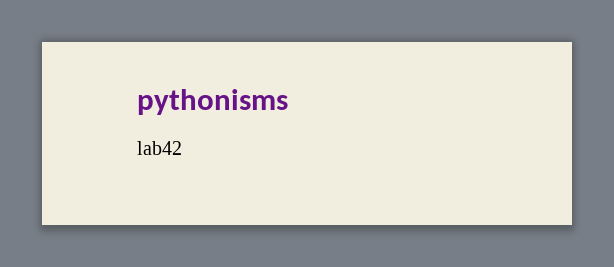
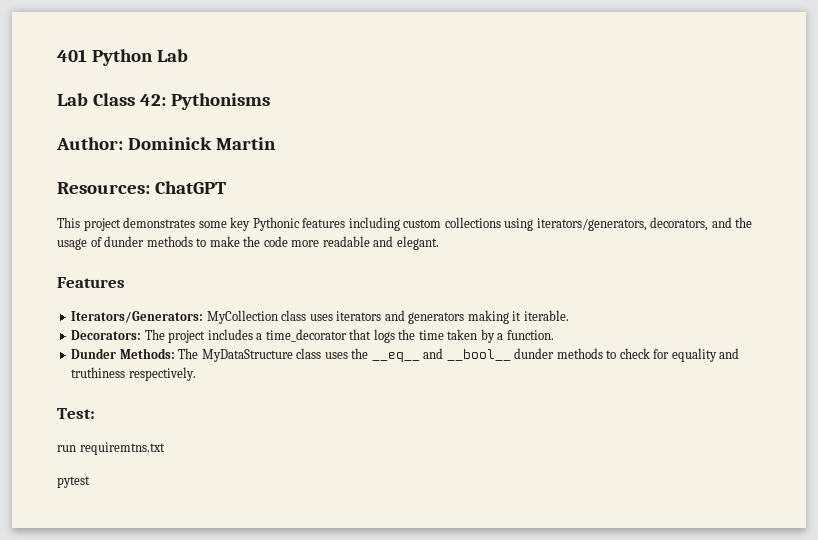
- pythonisms
- lab42
+ 401 Python Lab
+ Lab Class 42: Pythonisms
+ Author: Dominick Martin
+ Resources: ChatGPT
+ This project demonstrates some key Pythonic features including custom collections using iterators/generators, decorators, and the usage of dunder methods to make the code more readable and elegant.
+ Features
+ Iterators/Generators: MyCollection class uses iterators and generators making it iterable.
+ Decorators: The project includes a time_decorator that logs the time taken by a function.
+ Dunder Methods: The MyDataStructure class uses the __eq__ and __bool__ dunder methods to check for equality and truthiness respectively.
+ Test:
+ run requiremtns.txt
+ pytest

